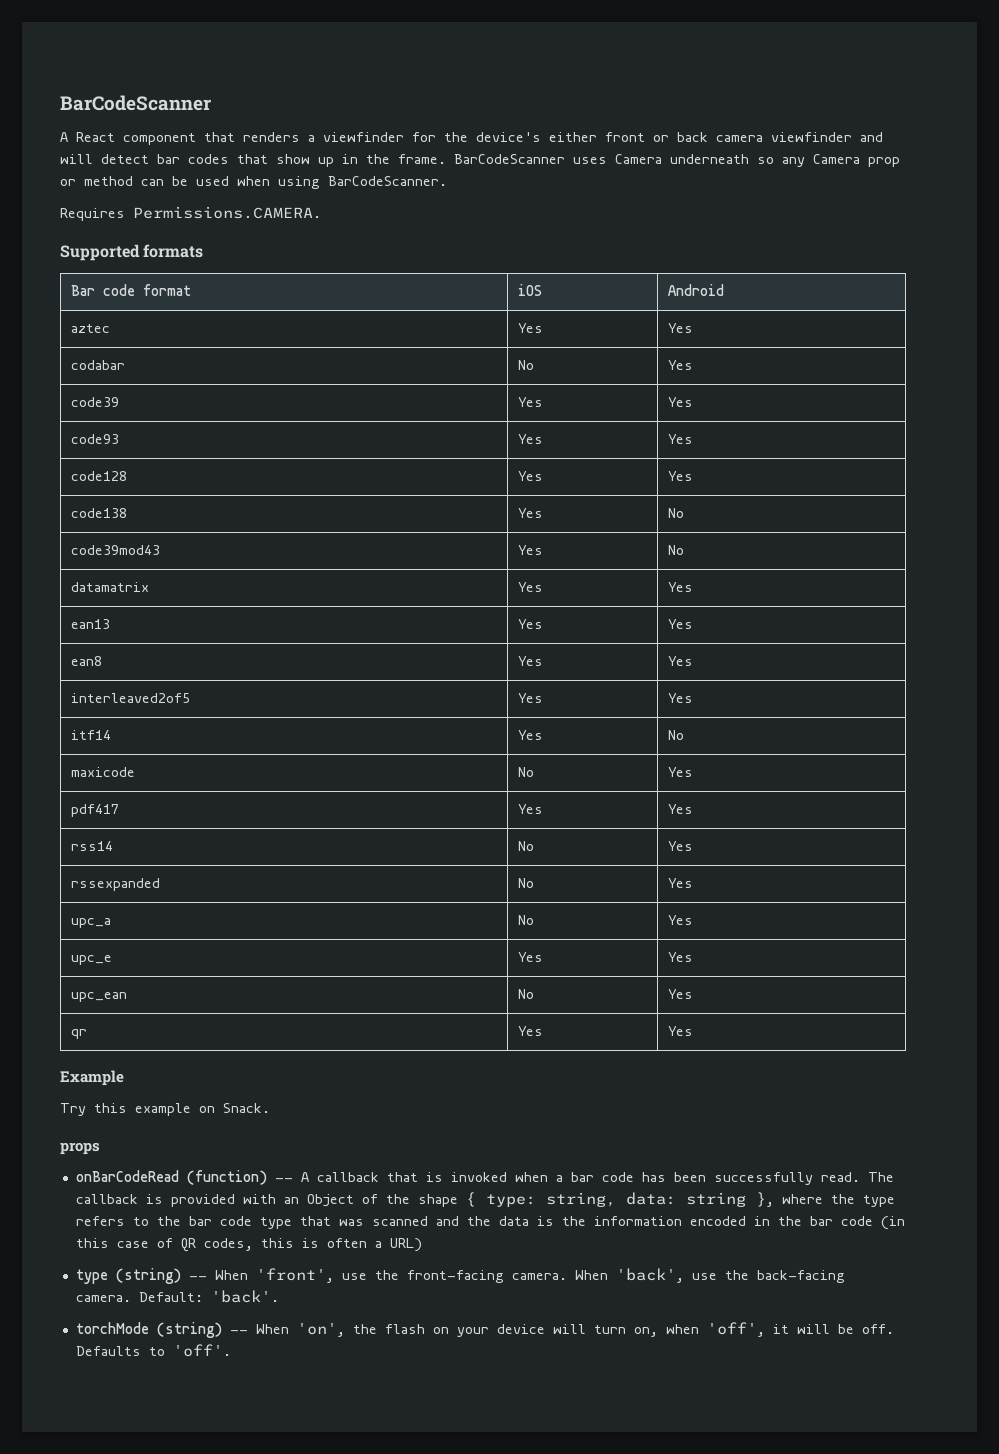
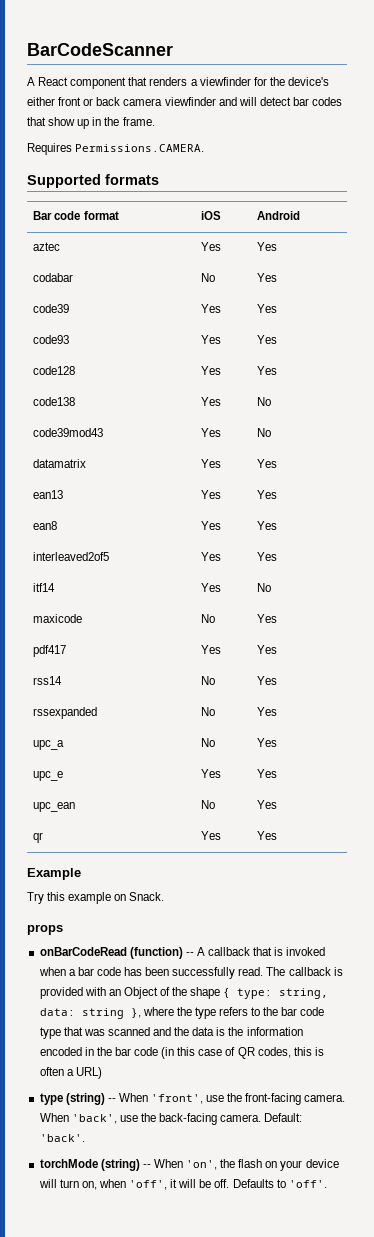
- BarCodeScanner uses Camera underneath so any Camera prop or method can be used when using BarCodeScanner.

